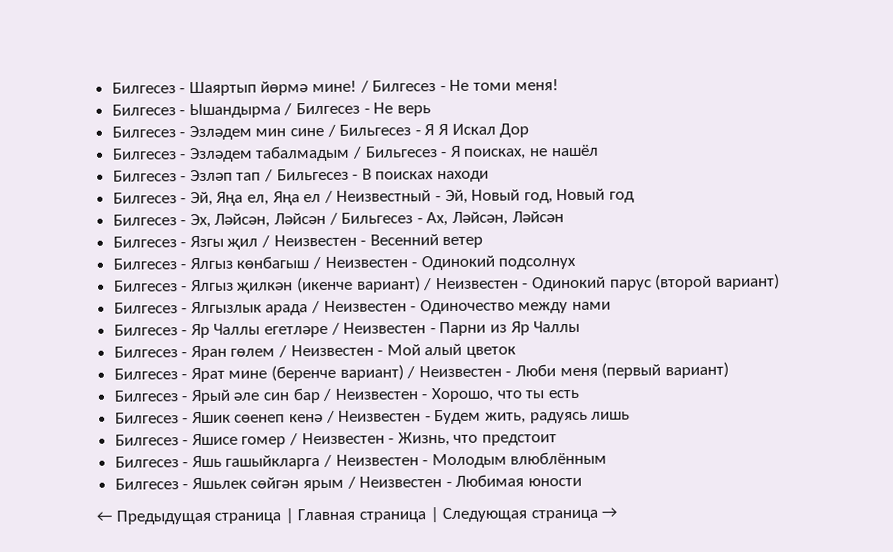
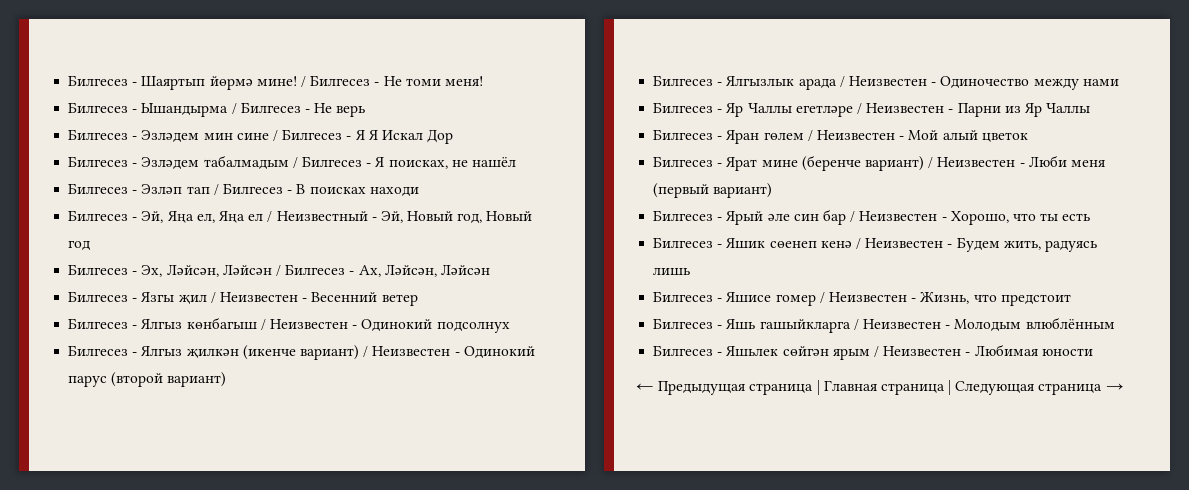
- Билгесез - Эзләдем мин сине / Бильгесез - Я Я Искал Дор
+ Билгесез - Эзләдем мин сине / Билгесез - Я Я Искал Дор
- Билгесез - Эзләдем табалмадым / Бильгесез - Я поисках, не нашёл
+ Билгесез - Эзләдем табалмадым / Билгесез - Я поисках, не нашёл
- Билгесез - Эзләп тап / Бильгесез - В поисках находи
+ Билгесез - Эзләп тап / Билгесез - В поисках находи
- Билгесез - Эх, Ләйсән, Ләйсән / Бильгесез - Ах, Ләйсән, Ләйсән
+ Билгесез - Эх, Ләйсән, Ләйсән / Билгесез - Ах, Ләйсән, Ләйсән

